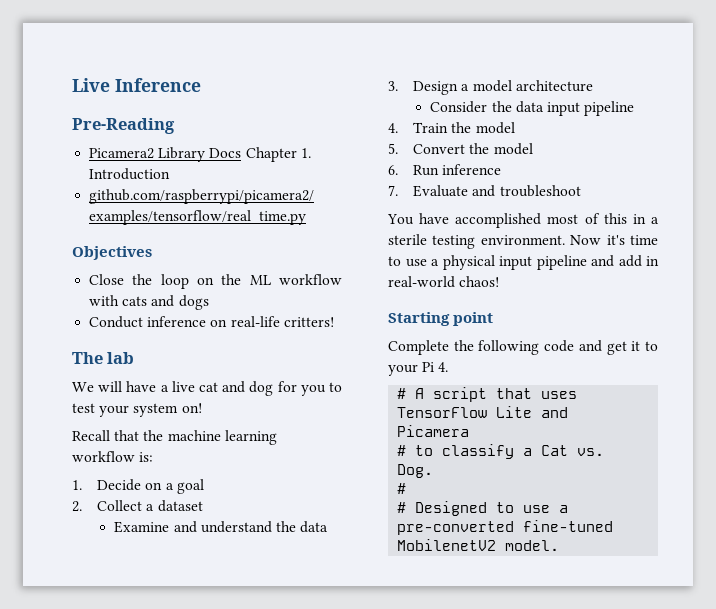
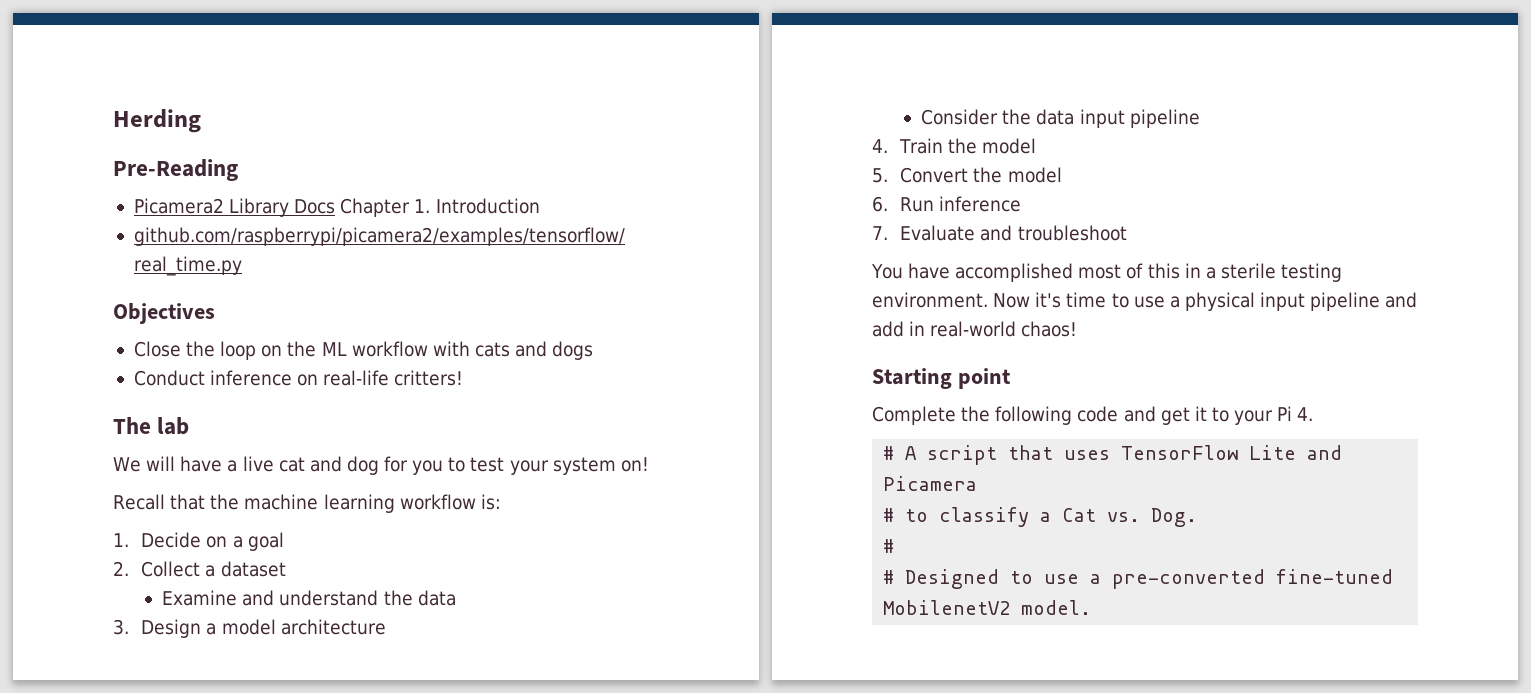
- Live Inference
+ Herding

